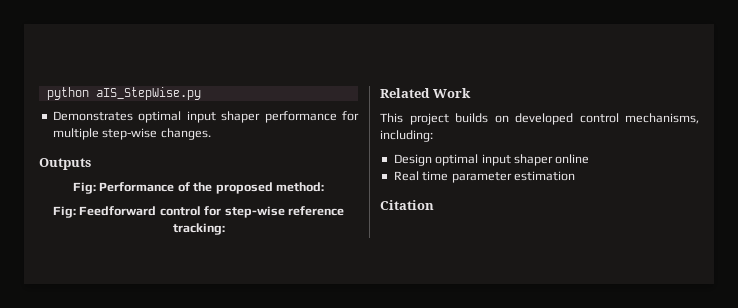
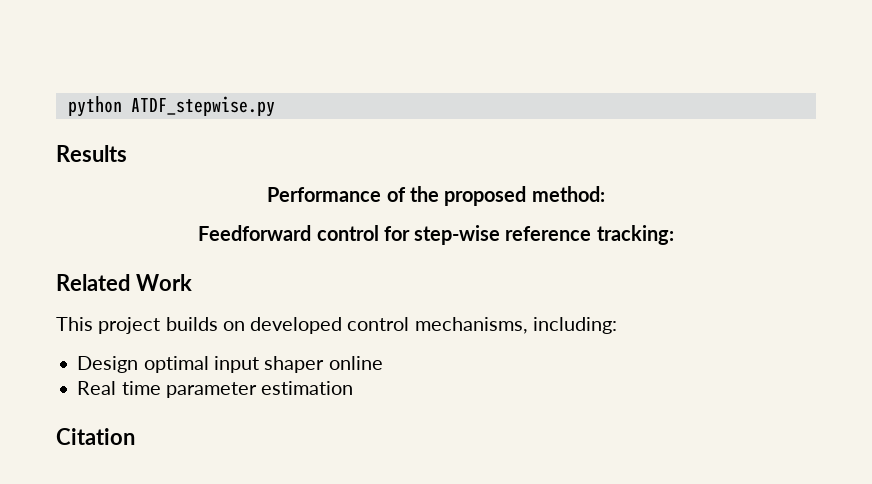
- python aIS_StepWise.py
- Demonstrates optimal input shaper performance for multiple step-wise changes.
- Outputs
- Fig: Performance of the proposed method:
+ python ATDF_stepwise.py
+ Results
+ Performance of the proposed method:
- Fig: Feedforward control for step-wise reference tracking:
+ Feedforward control for step-wise reference tracking:

